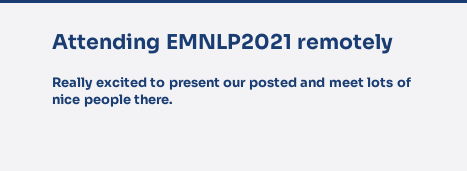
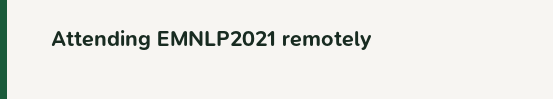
- Really excited to present our posted and meet lots of nice people there.

